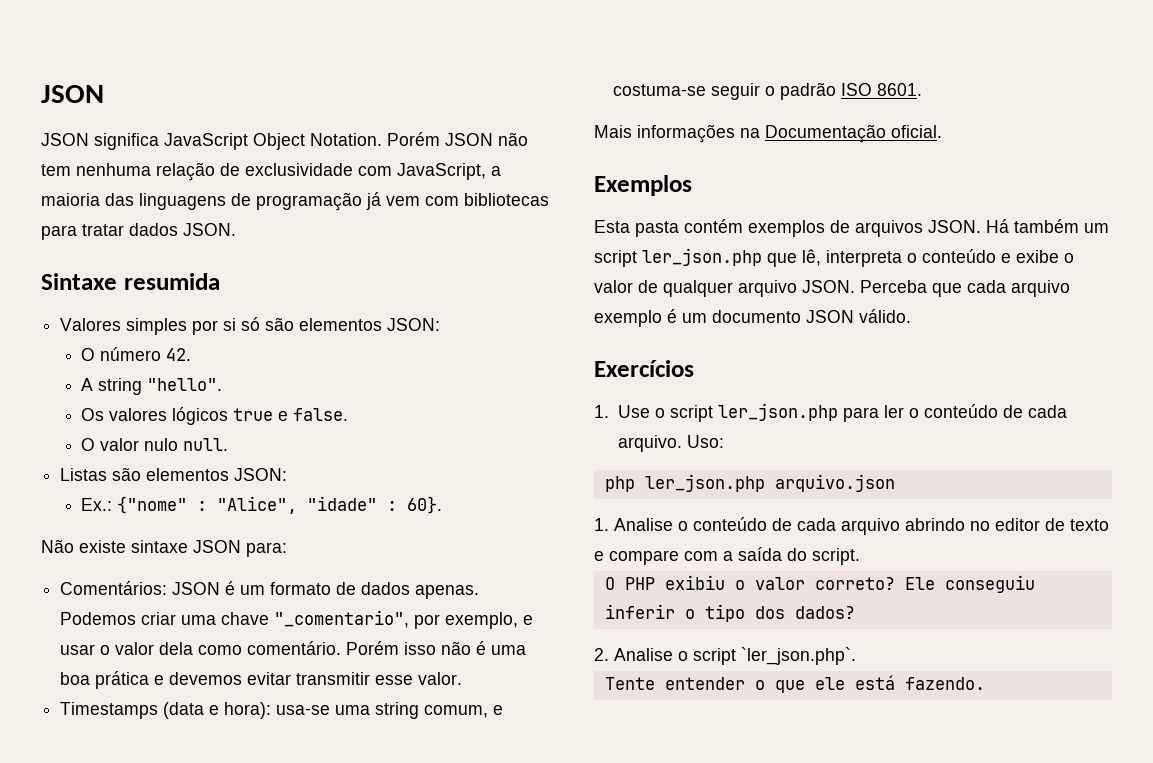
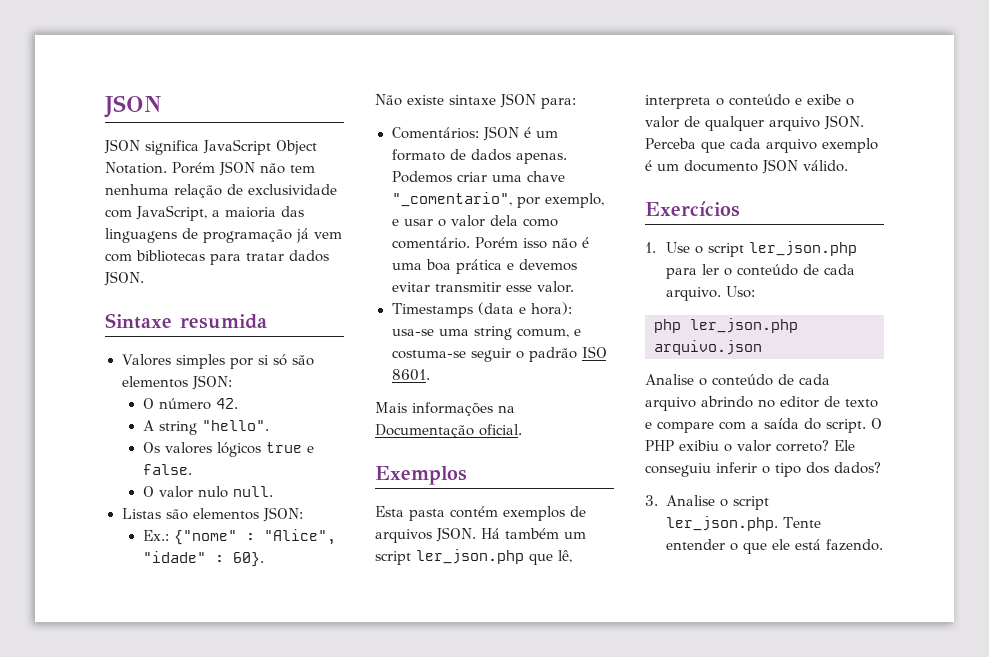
- 1. Analise o conteúdo de cada arquivo abrindo no editor de texto e compare com a saída do script.
- O PHP exibiu o valor correto?
+ Analise o conteúdo de cada arquivo abrindo no editor de texto e compare com a saída do script. O PHP exibiu o valor correto?
- 2. Analise o script `ler_json.php`.
- Tente entender o que ele está fazendo.
+ 3. Analise o script ler_json.php. Tente entender o que ele está fazendo.

